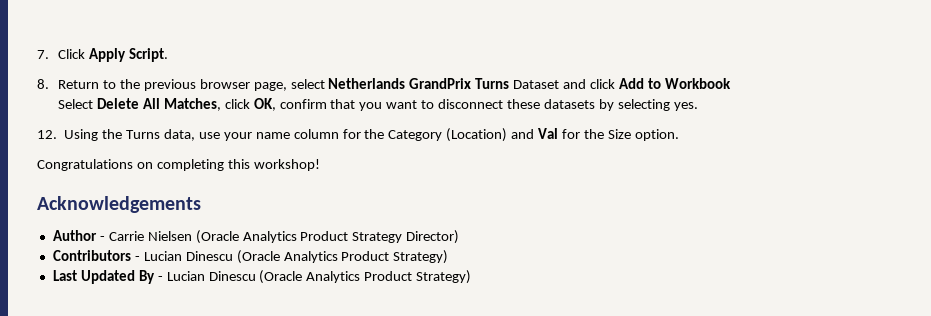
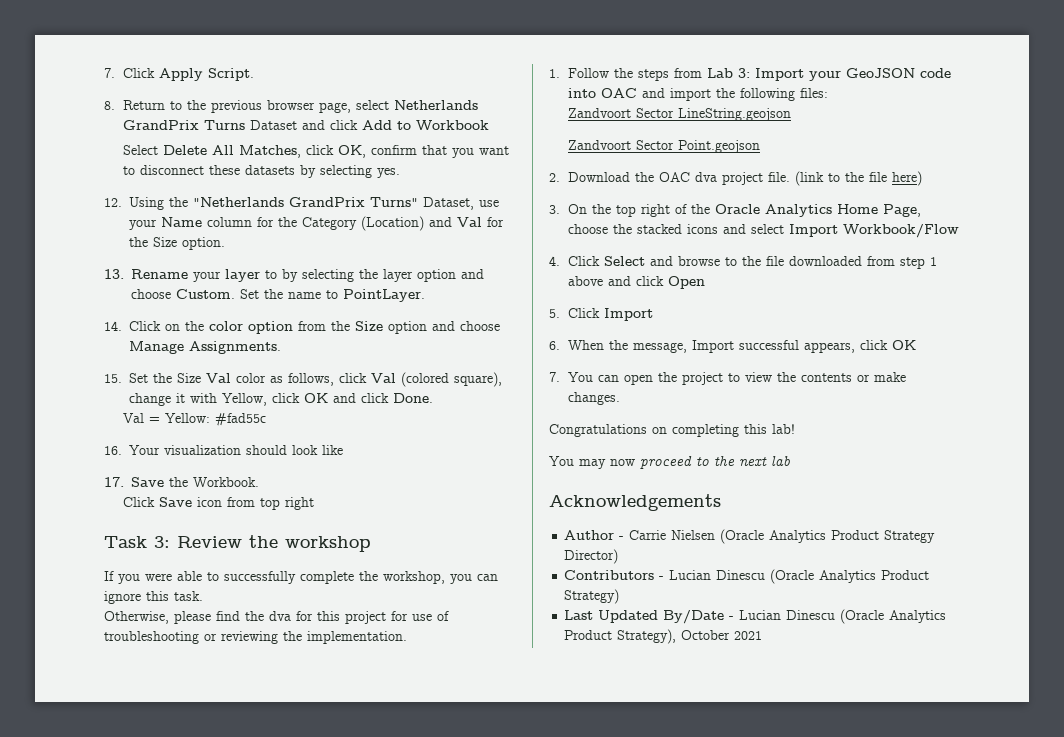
- 12. Using the Turns data, use your name column for the Category (Location) and Val for the Size option.
+ 12. Using the "Netherlands GrandPrix Turns" Dataset, use your Name column for the Category (Location) and Val for the Size option.
- Congratulations on completing this workshop!
+ 13. Rename your layer to by selecting the layer option and choose Custom. Set the name to PointLayer.
+ 14. Click on the color option from the Size option and choose Manage Assignments.
+ 15. Set the Size Val color as follows, click Val (colored square), change it with Yellow, click OK and click Done.
+ Val = Yellow: #fad55c
+ 16. Your visualization should look like
+ 17. Save the Workbook.
+ Click Save icon from top right
+ Task 3: Review the workshop
+ If you were able to successfully complete the workshop, you can ignore this task.
+ Otherwise, please find the dva for this project for use of troubleshooting or reviewing the implementation.
+ 1. Follow the steps from Lab 3: Import your GeoJSON code into OAC and import the following files:
+ Zandvoort Sector LineString.geojson
+ Zandvoort Sector Point.geojson
+ 2. Download the OAC dva project file. (link to the file here)
+ 3. On the top right of the Oracle Analytics Home Page, choose the stacked icons and select Import Workbook/Flow
+ 4. Click Select and browse to the file downloaded from step 1 above and click Open
+ 5. Click Import
+ 6. When the message, Import successful appears, click OK
+ 7. You can open the project to view the contents or make changes.
+ Congratulations on completing this lab!
+ You may now proceed to the next lab
- Last Updated By - Lucian Dinescu (Oracle Analytics Product Strategy)
+ Last Updated By/Date - Lucian Dinescu (Oracle Analytics Product Strategy), October 2021

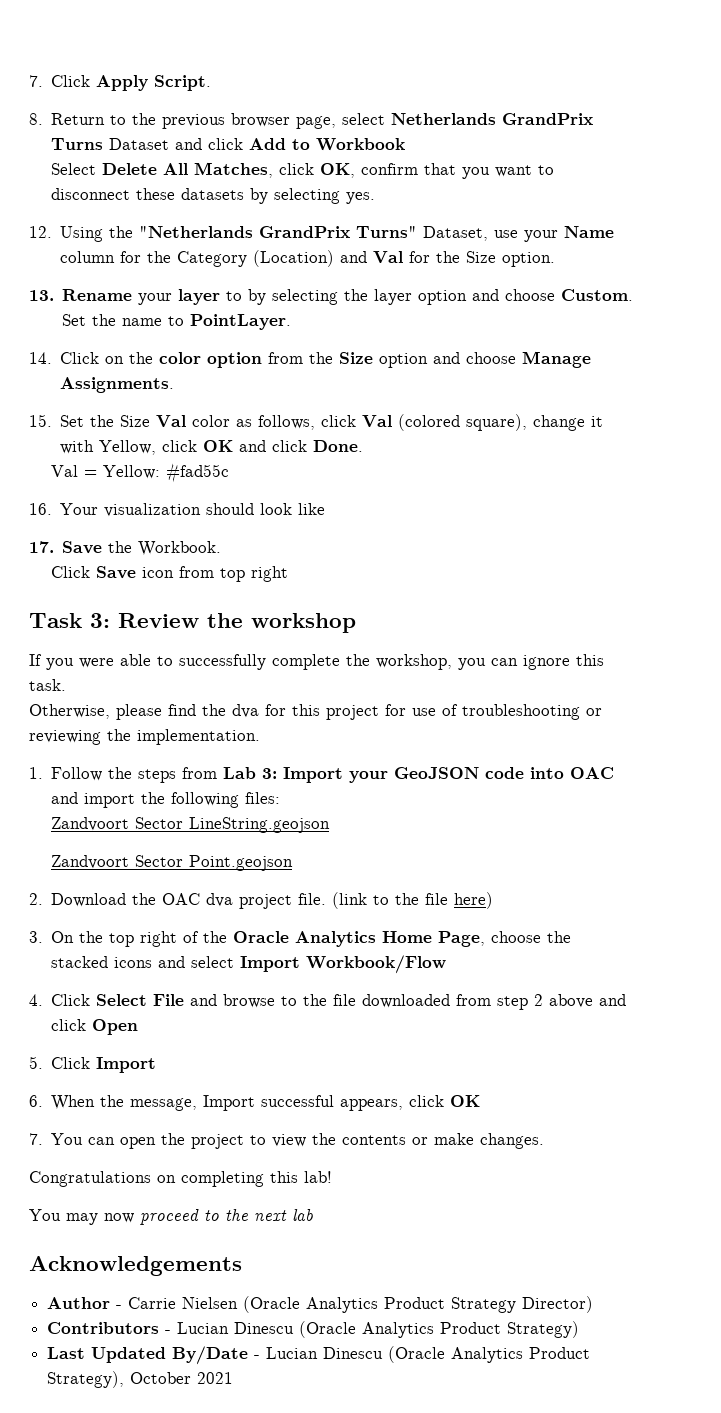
- 4. Click Select and browse to the file downloaded from step 1 above and click Open
+ 4. Click Select File and browse to the file downloaded from step 2 above and click Open

